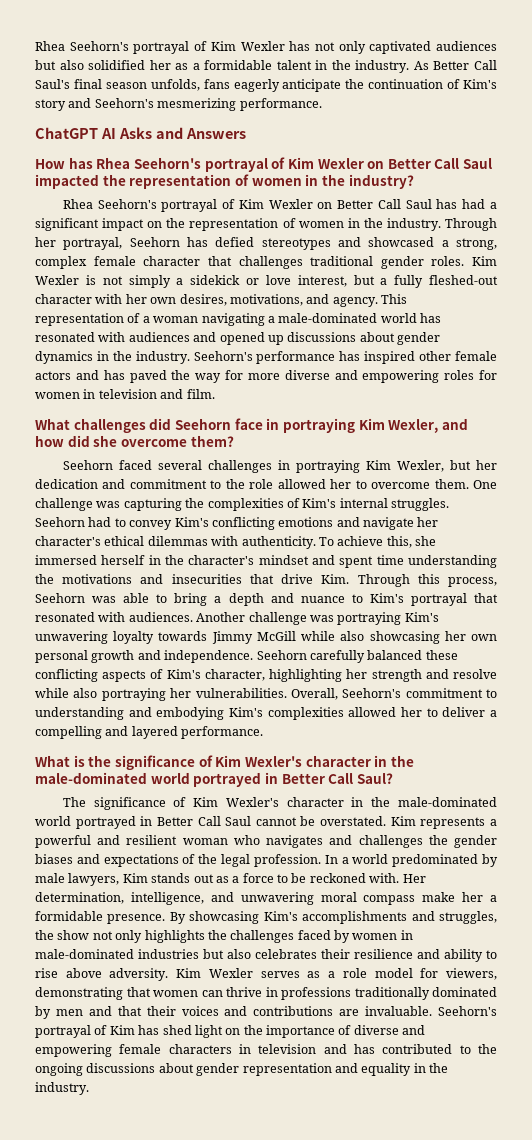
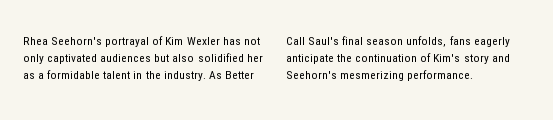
- ChatGPT AI Asks and Answers
- How has Rhea Seehorn's portrayal of Kim Wexler on Better Call Saul impacted the representation of women in the industry?
- Rhea Seehorn's portrayal of Kim Wexler on Better Call Saul has had a significant impact on the representation of women in the industry. Through her portrayal, Seehorn has defied stereotypes and showcased a strong, complex female character that challenges traditional gender roles. Kim Wexler is not simply a sidekick or love interest, but a fully fleshed-out character with her own desires, motivations, and agency. This representation of a woman navigating a male-dominated world has resonated with audiences and opened up discussions about gender dynamics in the industry. Seehorn's performance has inspired other female actors and has paved the way for more diverse and empowering roles for women in television and film.
- What challenges did Seehorn face in portraying Kim Wexler, and how did she overcome them?
- Seehorn faced several challenges in portraying Kim Wexler, but her dedication and commitment to the role allowed her to overcome them. One challenge was capturing the complexities of Kim's internal struggles. Seehorn had to convey Kim's conflicting emotions and navigate her character's ethical dilemmas with authenticity. To achieve this, she immersed herself in the character's mindset and spent time understanding the motivations and insecurities that drive Kim. Through this process, Seehorn was able to bring a depth and nuance to Kim's portrayal that resonated with audiences. Another challenge was portraying Kim's unwavering loyalty towards Jimmy McGill while also showcasing her own personal growth and independence. Seehorn carefully balanced these conflicting aspects of Kim's character, highlighting her strength and resolve while also portraying her vulnerabilities. Overall, Seehorn's commitment to understanding and embodying Kim's complexities allowed her to deliver a compelling and layered performance.
- What is the significance of Kim Wexler's character in the male-dominated world portrayed in Better Call Saul?
- The significance of Kim Wexler's character in the male-dominated world portrayed in Better Call Saul cannot be overstated. Kim represents a powerful and resilient woman who navigates and challenges the gender biases and expectations of the legal profession. In a world predominated by male lawyers, Kim stands out as a force to be reckoned with. Her determination, intelligence, and unwavering moral compass make her a formidable presence. By showcasing Kim's accomplishments and struggles, the show not only highlights the challenges faced by women in male-dominated industries but also celebrates their resilience and ability to rise above adversity. Kim Wexler serves as a role model for viewers, demonstrating that women can thrive in professions traditionally dominated by men and that their voices and contributions are invaluable. Seehorn's portrayal of Kim has shed light on the importance of diverse and empowering female characters in television and has contributed to the ongoing discussions about gender representation and equality in the industry.

